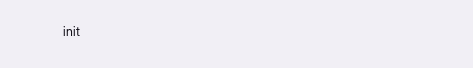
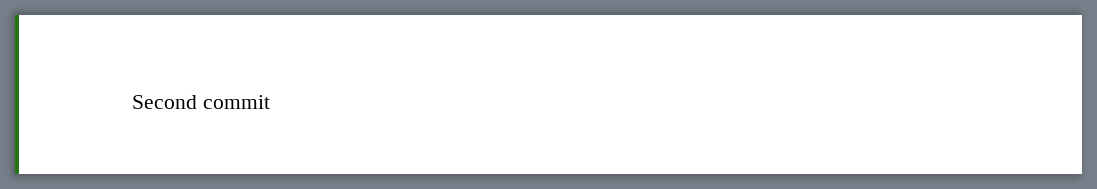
- init
+ Second commit

